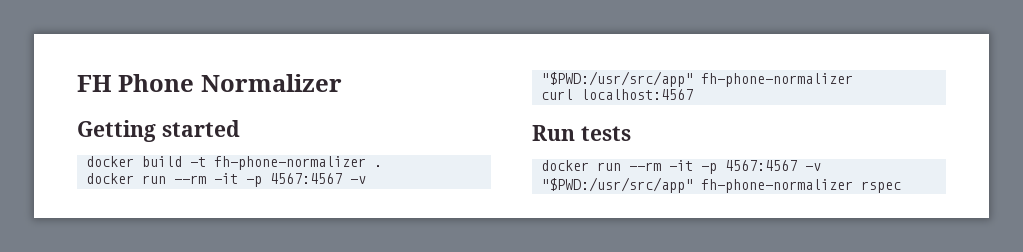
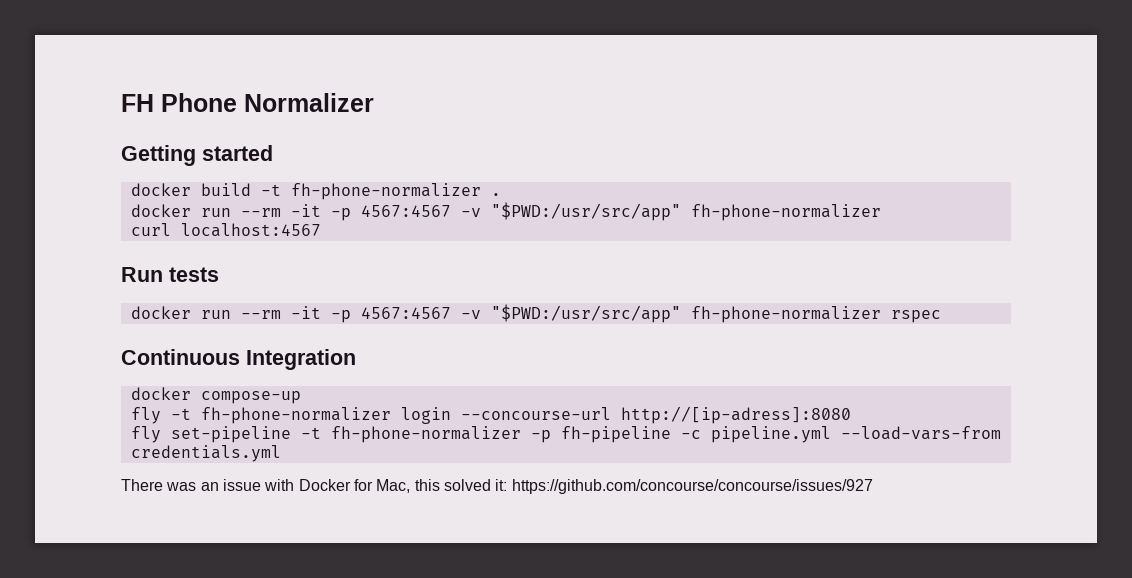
+ Continuous Integration
+ docker compose-up
+ fly -t fh-phone-normalizer login --concourse-url http://[ip-adress]:8080
+ fly set-pipeline -t fh-phone-normalizer -p fh-pipeline -c pipeline.yml --load-vars-from credentials.yml
+ There was an issue with Docker for Mac, this solved it: https://github.com/concourse/concourse/issues/927

